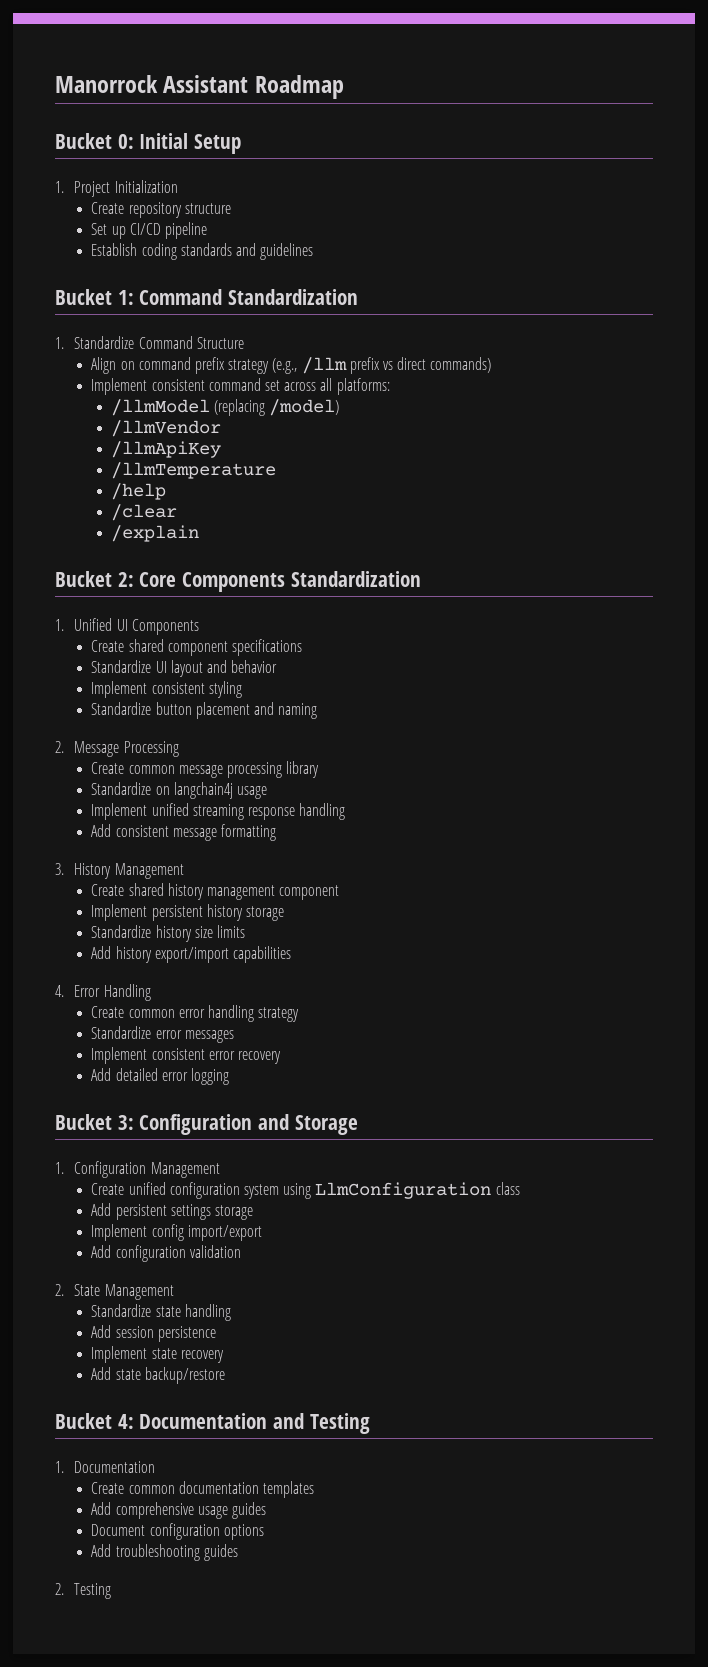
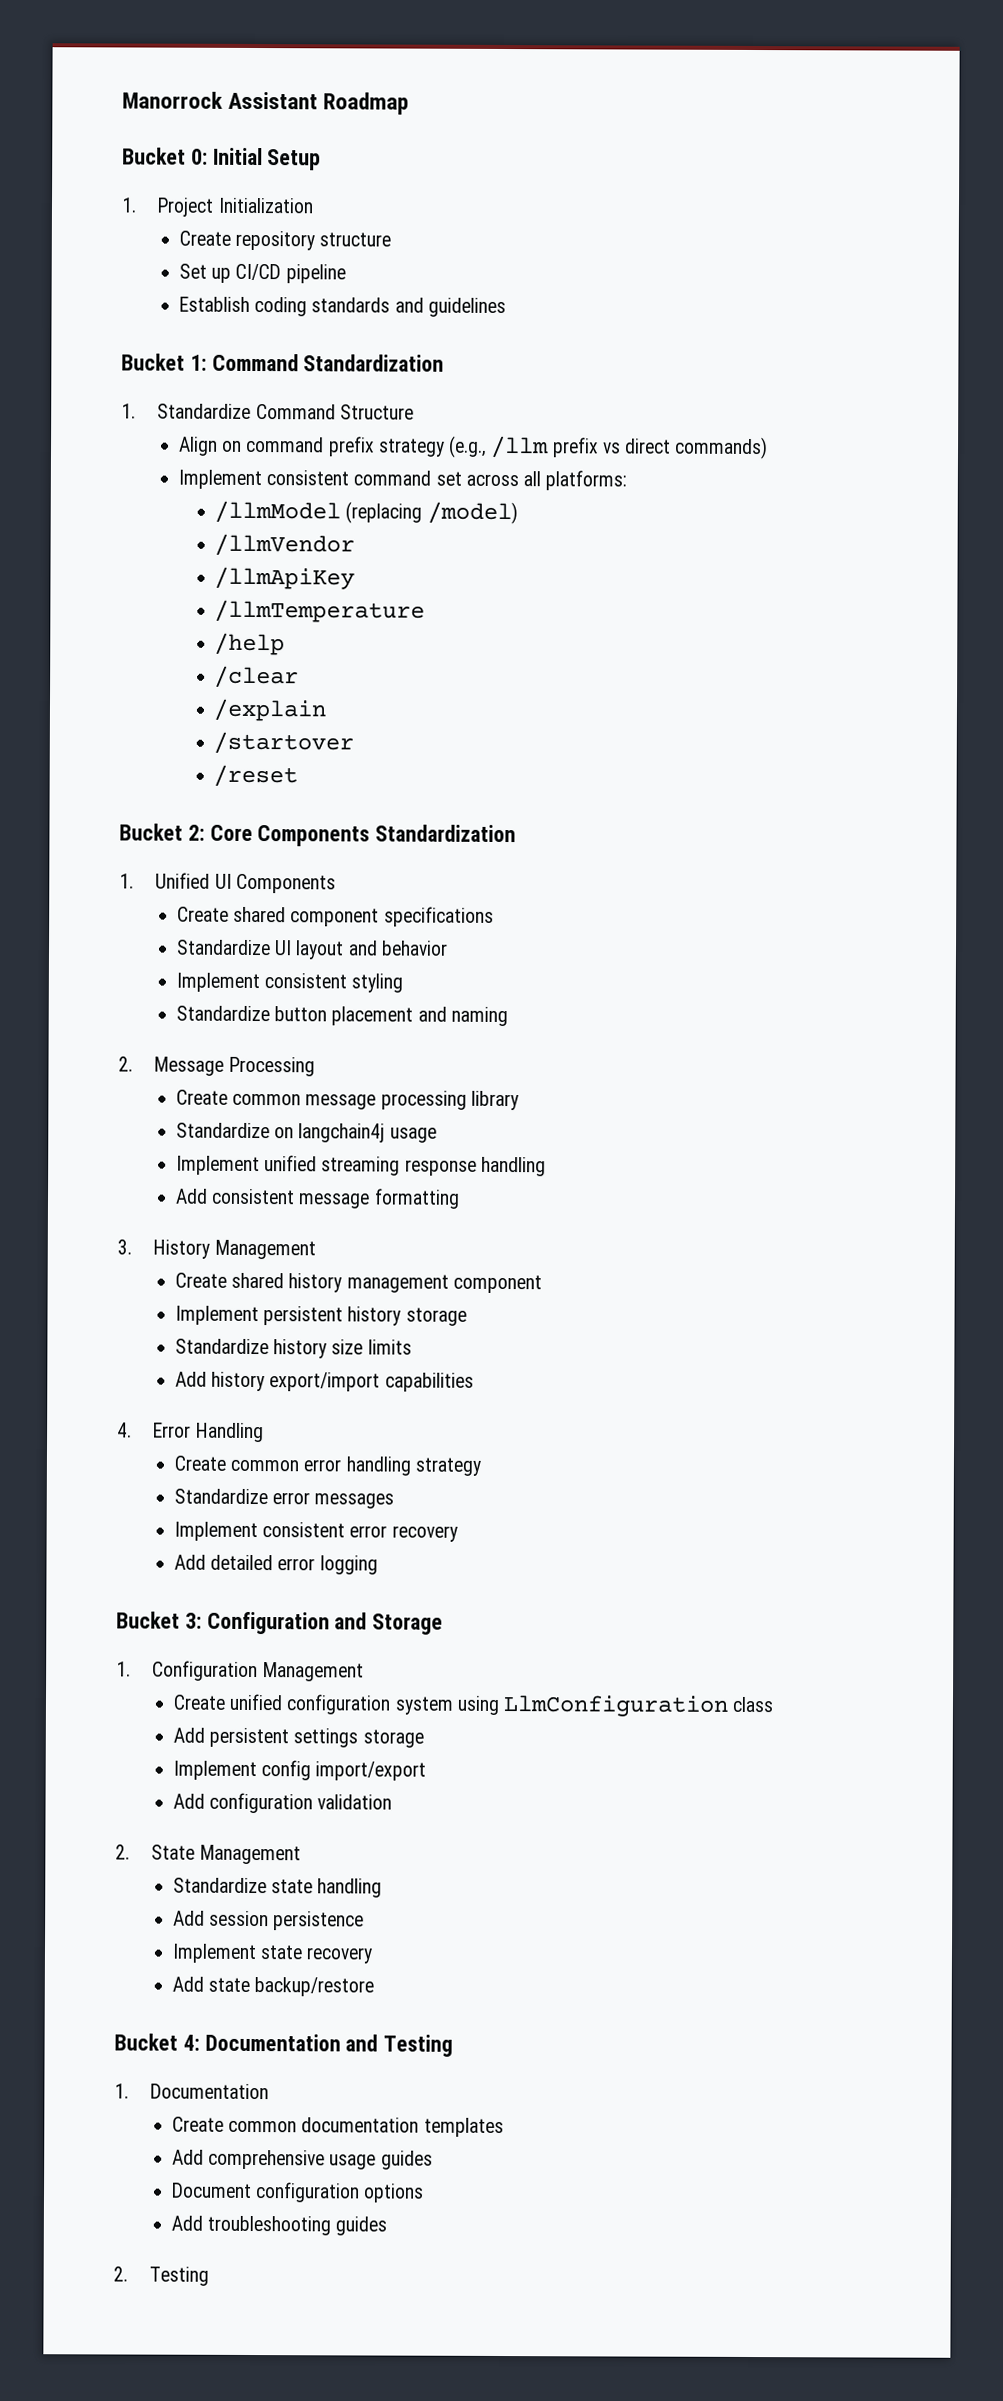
+ /startover
+ /reset

